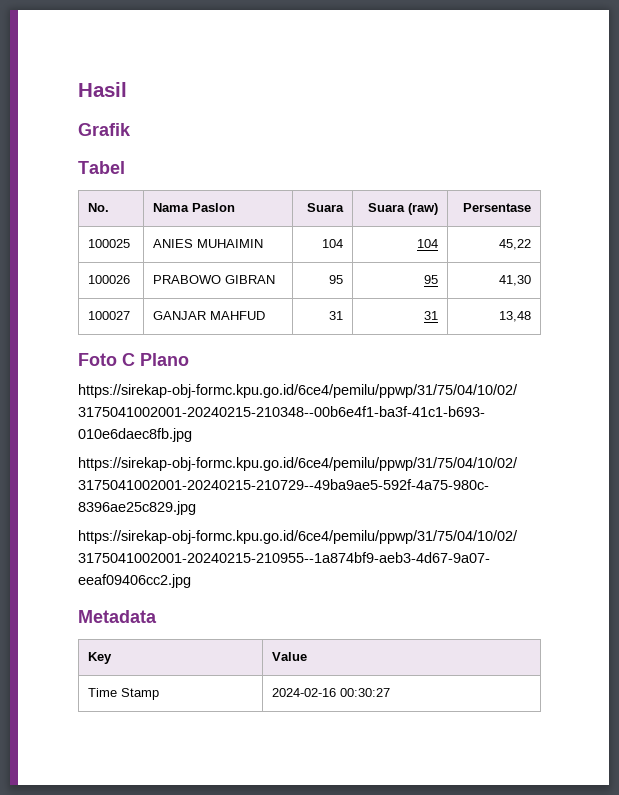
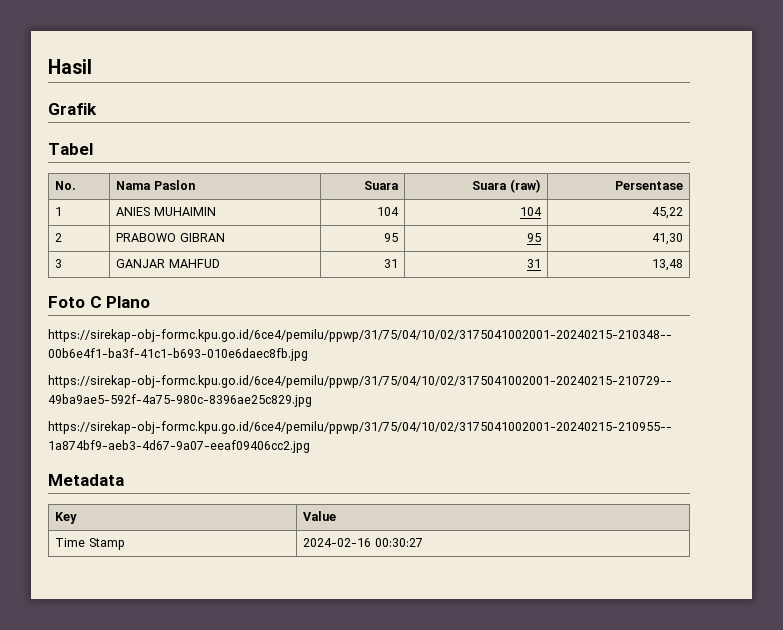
- 100025 | ANIES MUHAIMIN | 104 | 104 | 45,22
+ 1 | ANIES MUHAIMIN | 104 | 104 | 45,22
- 100026 | PRABOWO GIBRAN | 95 | 95 | 41,30
+ 2 | PRABOWO GIBRAN | 95 | 95 | 41,30
- 100027 | GANJAR MAHFUD | 31 | 31 | 13,48
+ 3 | GANJAR MAHFUD | 31 | 31 | 13,48

